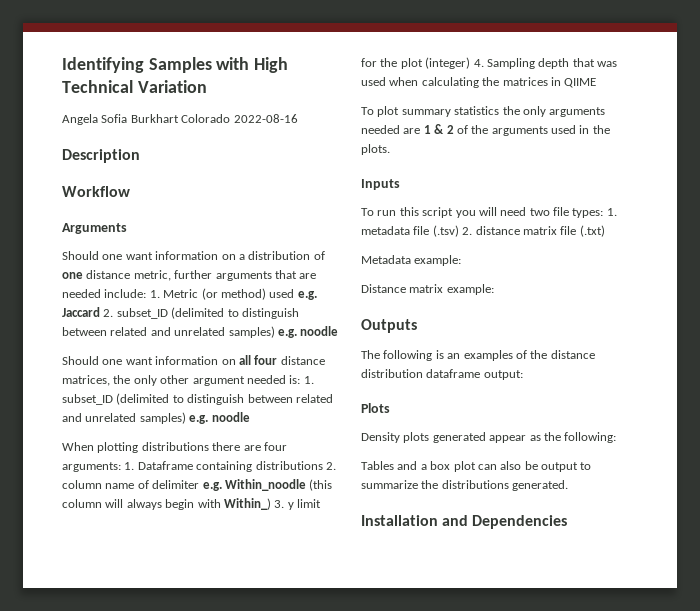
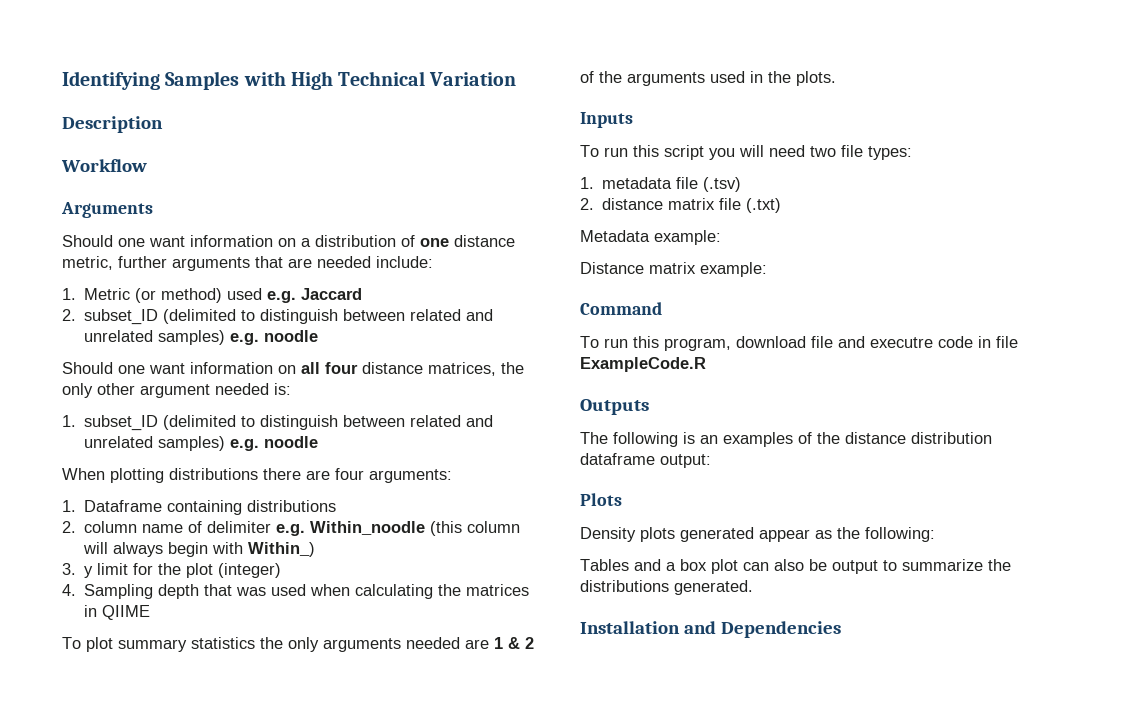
- Angela Sofia Burkhart Colorado 2022-08-16
- Should one want information on a distribution of one distance metric, further arguments that are needed include: 1. Metric (or method) used e.g. Jaccard 2. subset_ID (delimited to distinguish between related and unrelated samples) e.g. noodle
+ Should one want information on a distribution of one distance metric, further arguments that are needed include:
+ 1. Metric (or method) used e.g. Jaccard
+ 2. subset_ID (delimited to distinguish between related and unrelated samples) e.g. noodle
- Should one want information on all four distance matrices, the only other argument needed is: 1. subset_ID (delimited to distinguish between related and unrelated samples) e.g. noodle
+ Should one want information on all four distance matrices, the only other argument needed is:
+ 1. subset_ID (delimited to distinguish between related and unrelated samples) e.g. noodle
- When plotting distributions there are four arguments: 1. Dataframe containing distributions 2. column name of delimiter e.g. Within_noodle (this column will always begin with Within_) 3. y limit for the plot (integer) 4. Sampling depth that was used when calculating the matrices in QIIME
+ When plotting distributions there are four arguments:
+ 1. Dataframe containing distributions
+ 2. column name of delimiter e.g. Within_noodle (this column will always begin with Within_)
+ 3. y limit for the plot (integer)
+ 4. Sampling depth that was used when calculating the matrices in QIIME
- To run this script you will need two file types: 1. metadata file (.tsv) 2. distance matrix file (.txt)
+ To run this script you will need two file types:
+ 1. metadata file (.tsv)
+ 2. distance matrix file (.txt)
+ Command
+ To run this program, download file and executre code in file ExampleCode.R

